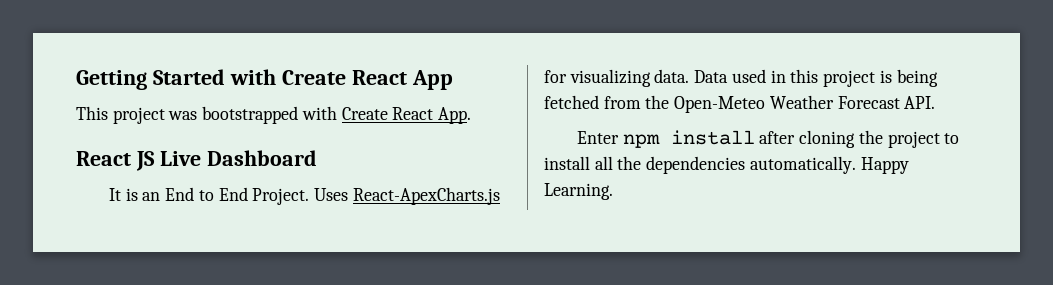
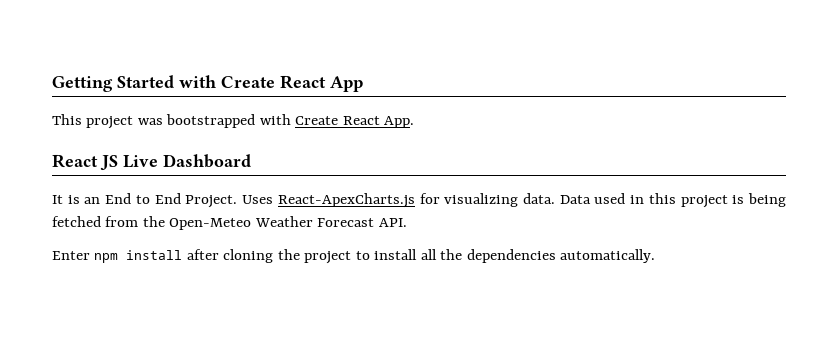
- Happy Learning.

